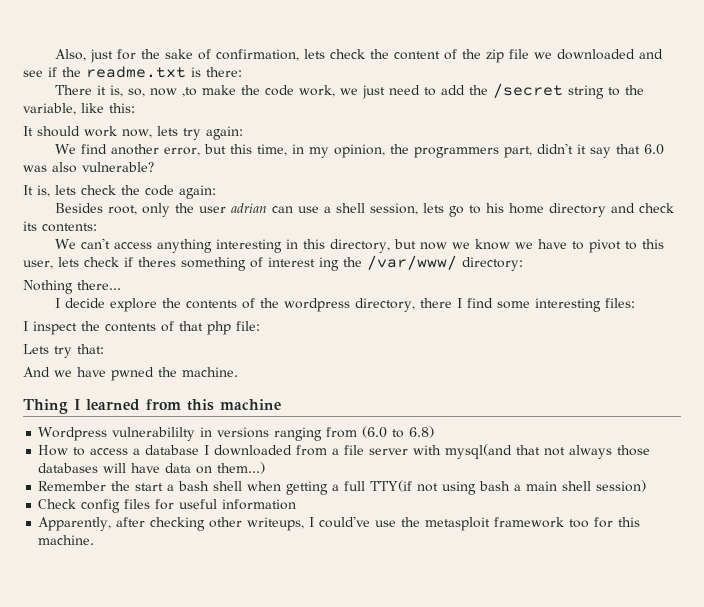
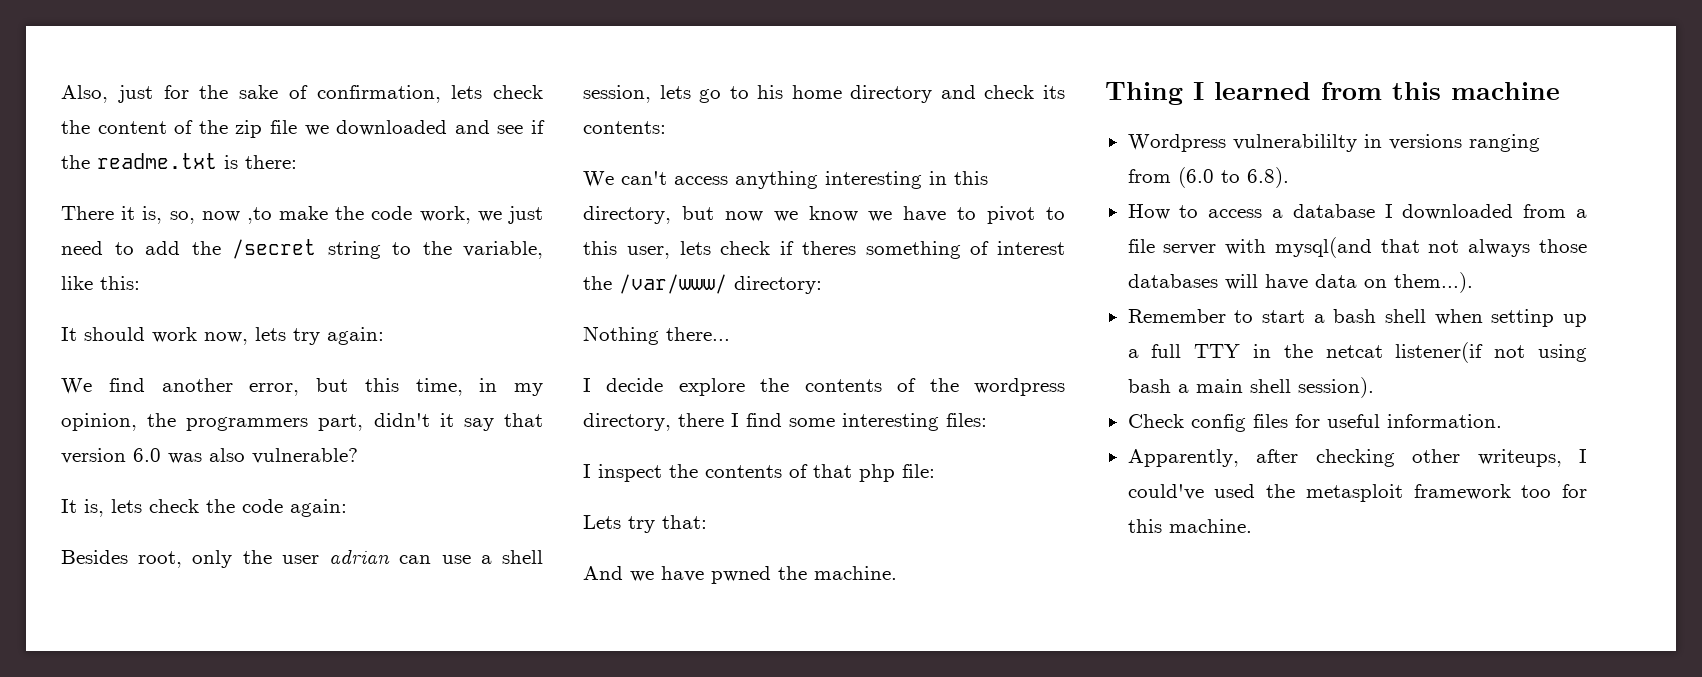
- We find another error, but this time, in my opinion, the programmers part, didn't it say that 6.0 was also vulnerable?
+ We find another error, but this time, in my opinion, the programmers part, didn't it say that version 6.0 was also vulnerable?
- We can't access anything interesting in this directory, but now we know we have to pivot to this user, lets check if theres something of interest ing the /var/www/ directory:
+ We can't access anything interesting in this directory, but now we know we have to pivot to this user, lets check if theres something of interest the /var/www/ directory:
- Wordpress vulnerabililty in versions ranging from (6.0 to 6.8)
+ Wordpress vulnerabililty in versions ranging from (6.0 to 6.8).
- How to access a database I downloaded from a file server with mysql(and that not always those databases will have data on them...)
+ How to access a database I downloaded from a file server with mysql(and that not always those databases will have data on them...).
- Remember the start a bash shell when getting a full TTY(if not using bash a main shell session)
+ Remember to start a bash shell when settinp up a full TTY in the netcat listener(if not using bash a main shell session).
- Check config files for useful information
+ Check config files for useful information.
- Apparently, after checking other writeups, I could've use the metasploit framework too for this machine.
+ Apparently, after checking other writeups, I could've used the metasploit framework too for this machine.

